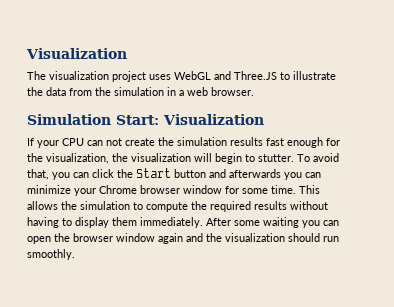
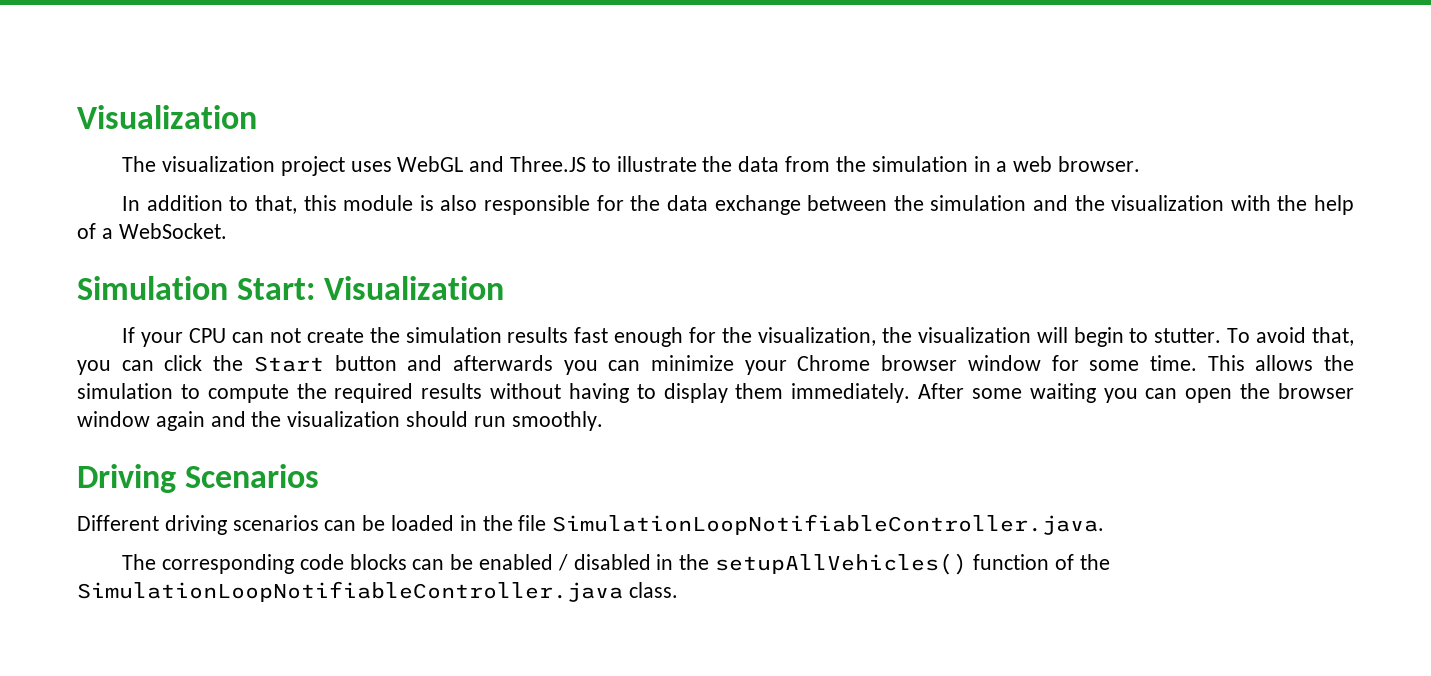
+ In addition to that, this module is also responsible for the data exchange between the simulation and the visualization with the help of a WebSocket.
+ Driving Scenarios
+ Different driving scenarios can be loaded in the file SimulationLoopNotifiableController.java.
+ The corresponding code blocks can be enabled / disabled in the setupAllVehicles() function of the SimulationLoopNotifiableController.java class.

